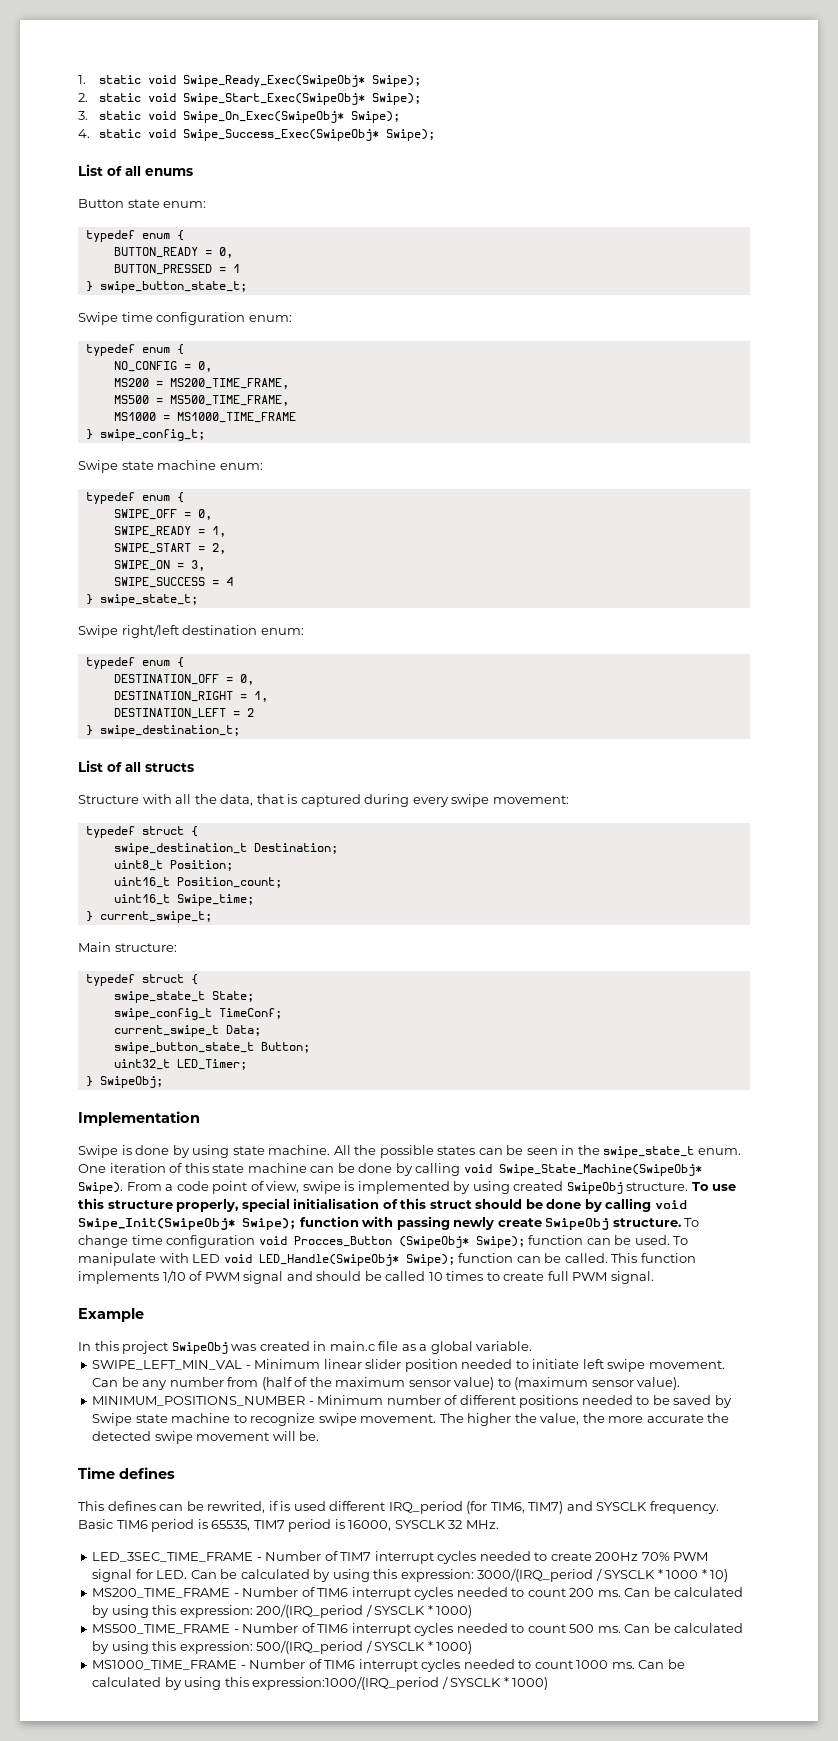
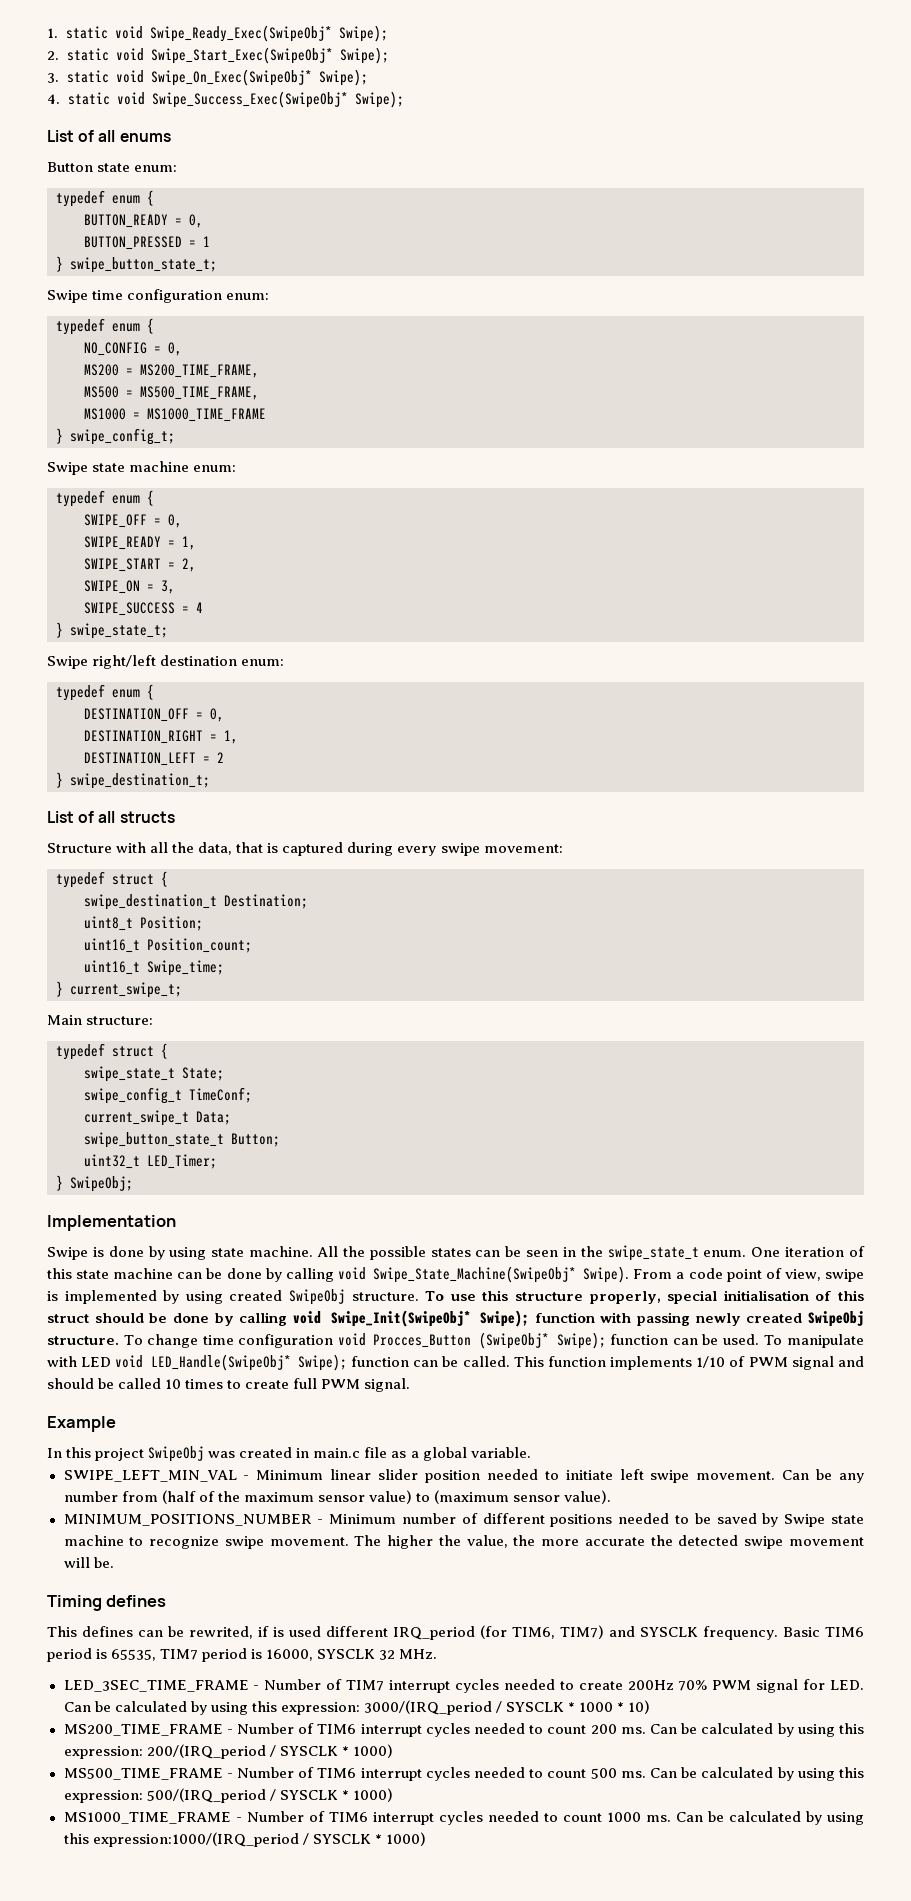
- To use this structure properly, special initialisation of this struct should be done by calling void Swipe_Init(SwipeObj* Swipe); function with passing newly create SwipeObj structure.
+ To use this structure properly, special initialisation of this struct should be done by calling void Swipe_Init(SwipeObj* Swipe); function with passing newly created SwipeObj structure.
- Time defines
+ Timing defines

